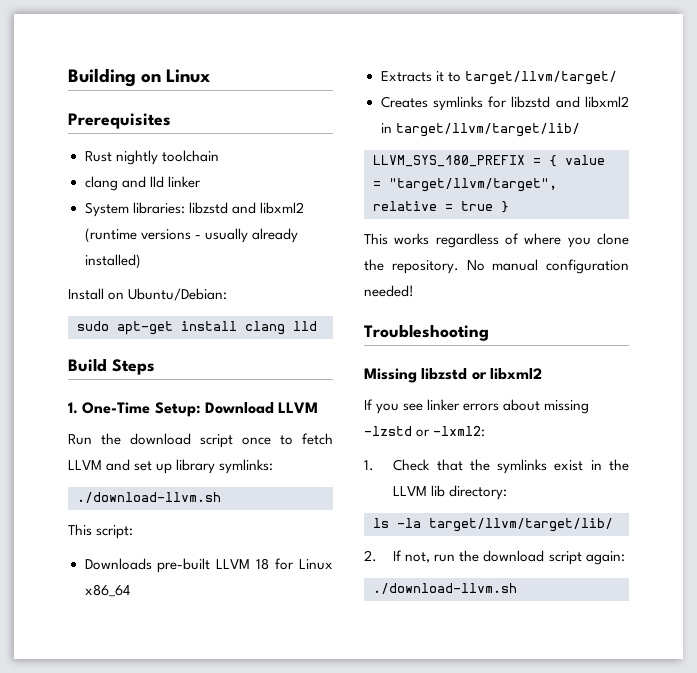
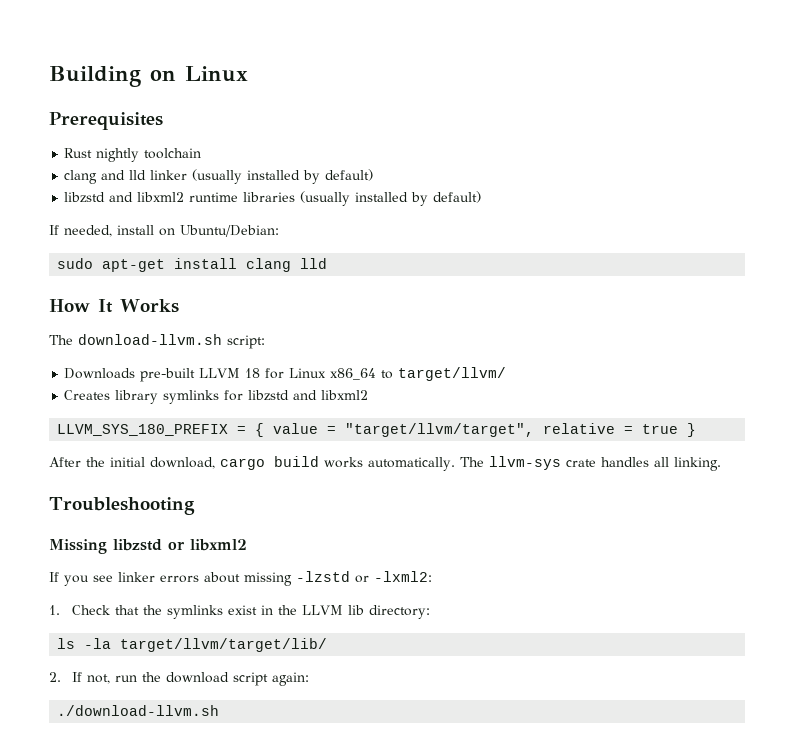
- clang and lld linker
- System libraries: libzstd and libxml2 (runtime versions - usually already installed)
- Install on Ubuntu/Debian:
+ clang and lld linker (usually installed by default)
+ libzstd and libxml2 runtime libraries (usually installed by default)
+ If needed, install on Ubuntu/Debian:
- Build Steps
- 1. One-Time Setup: Download LLVM
- Run the download script once to fetch LLVM and set up library symlinks:
- ./download-llvm.sh
- This script:
+ How It Works
+ The download-llvm.sh script:
- Downloads pre-built LLVM 18 for Linux x86_64
- Extracts it to target/llvm/target/
+ Downloads pre-built LLVM 18 for Linux x86_64 to target/llvm/
- Creates symlinks for libzstd and libxml2 in target/llvm/target/lib/
+ Creates library symlinks for libzstd and libxml2
- This works regardless of where you clone the repository. No manual configuration needed!
+ After the initial download, cargo build works automatically. The llvm-sys crate handles all linking.

